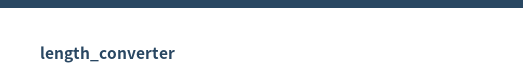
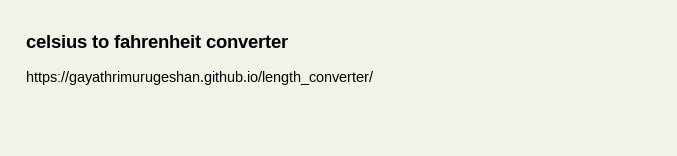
- length_converter
+ celsius to fahrenheit converter
+ https://gayathrimurugeshan.github.io/length_converter/

